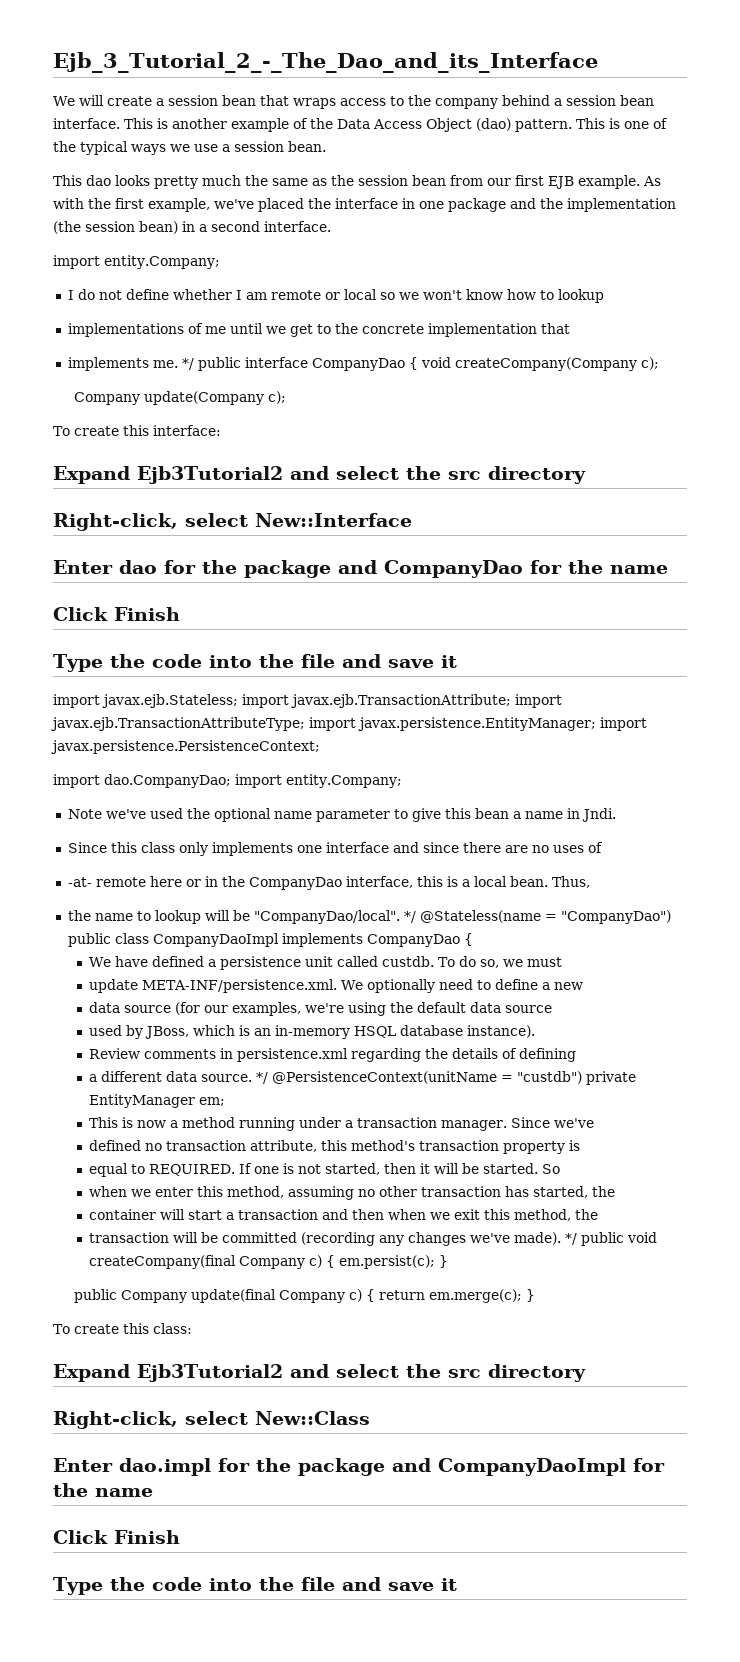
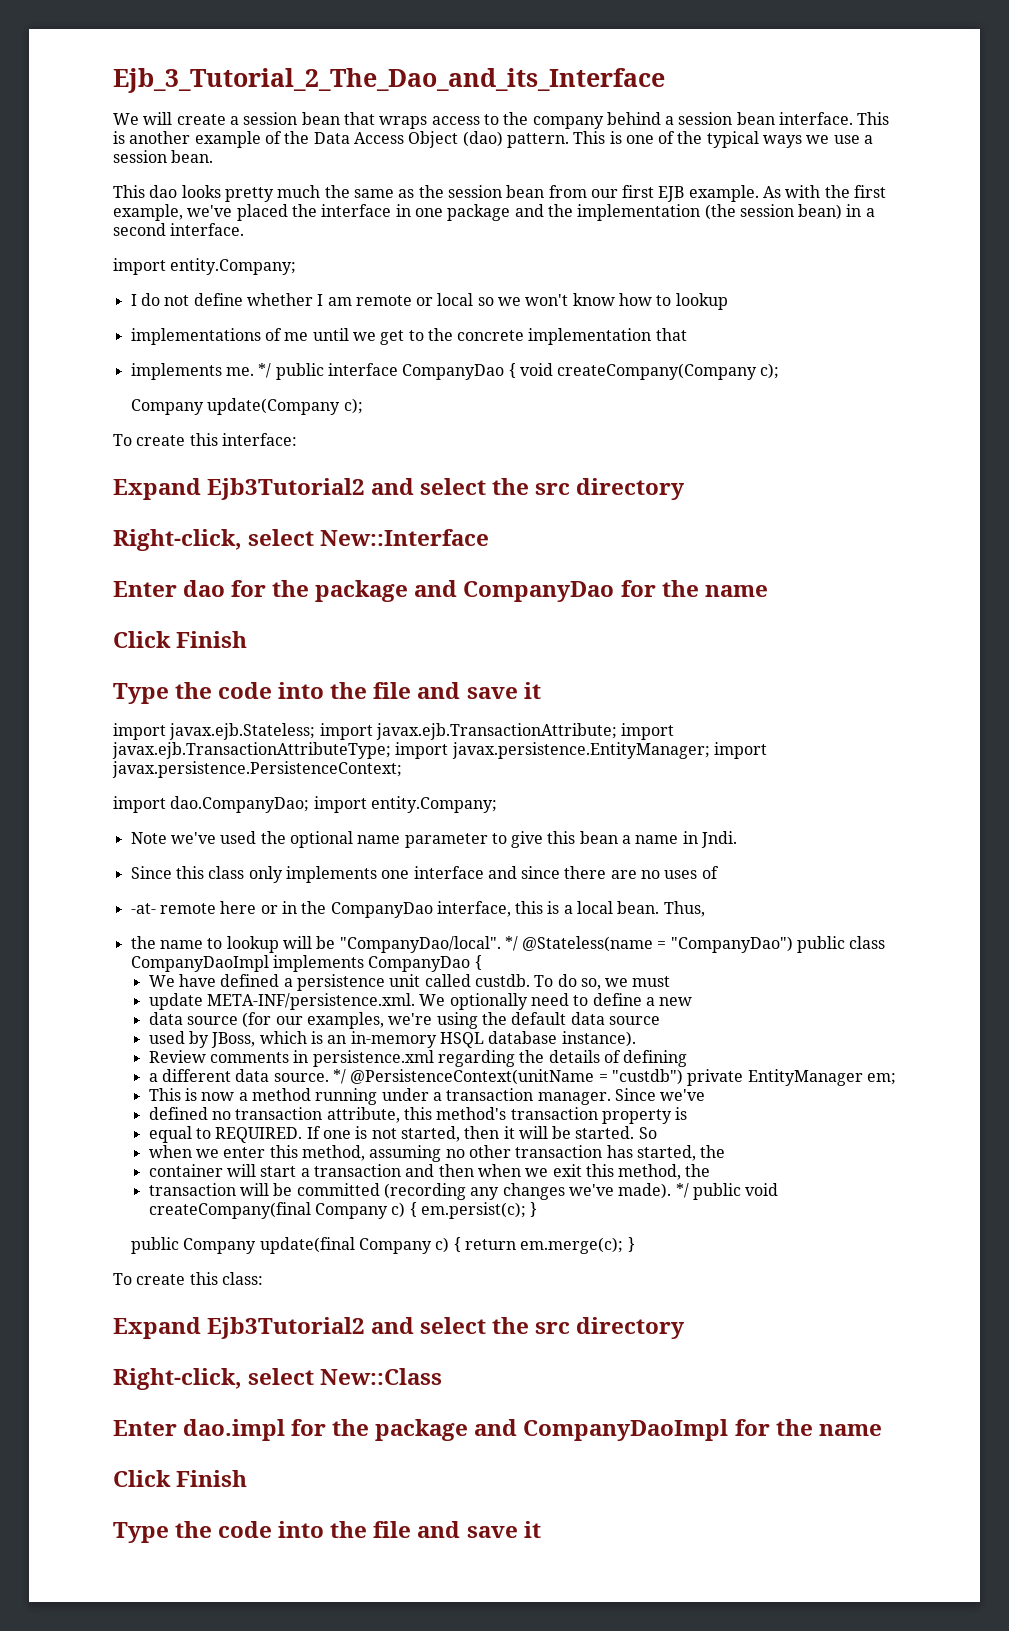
- Ejb_3_Tutorial_2_-_The_Dao_and_its_Interface
+ Ejb_3_Tutorial_2_The_Dao_and_its_Interface

